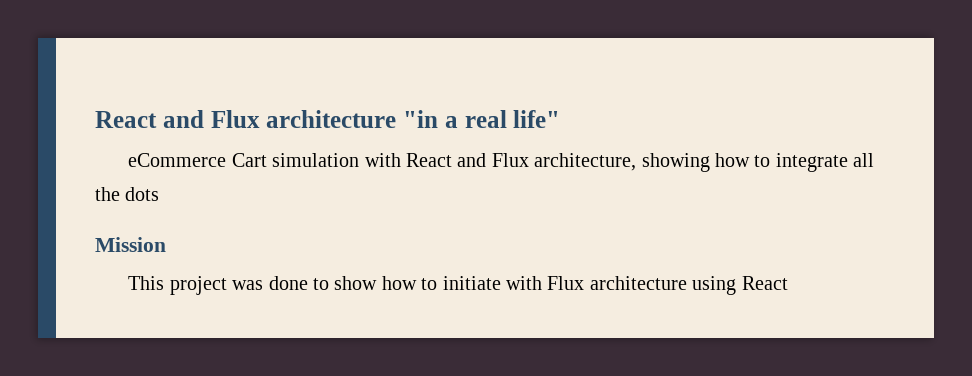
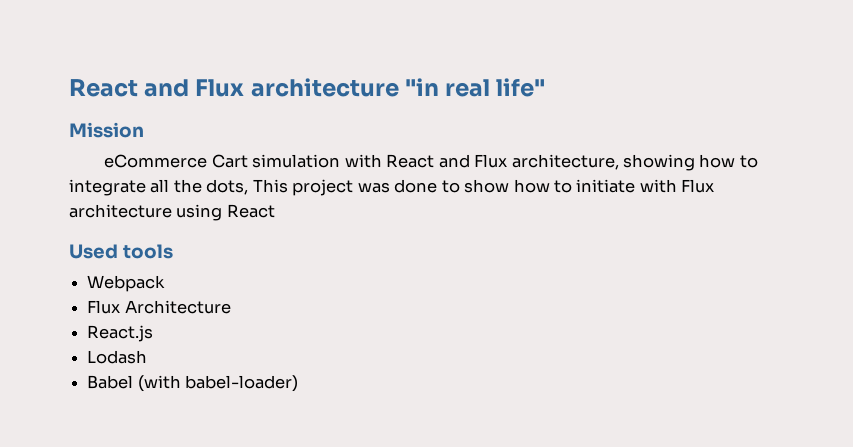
- React and Flux architecture "in a real life"
+ React and Flux architecture "in real life"
+ Mission
- eCommerce Cart simulation with React and Flux architecture, showing how to integrate all the dots
- Mission
- This project was done to show how to initiate with Flux architecture using React
+ eCommerce Cart simulation with React and Flux architecture, showing how to integrate all the dots, This project was done to show how to initiate with Flux architecture using React
+ Used tools
+ Webpack
+ Flux Architecture
+ React.js
+ Lodash
+ Babel (with babel-loader)

